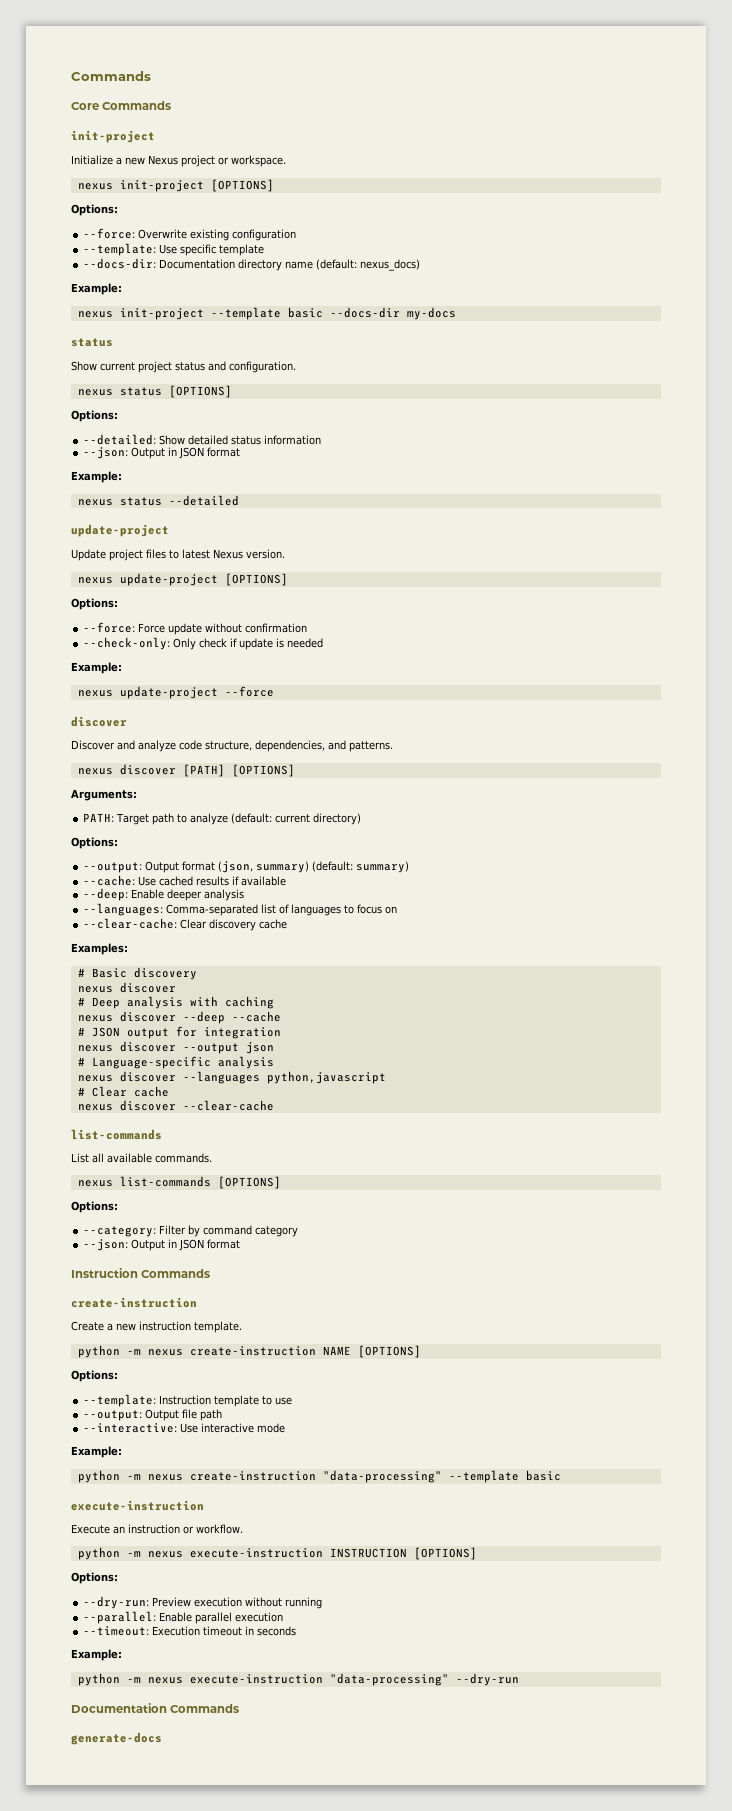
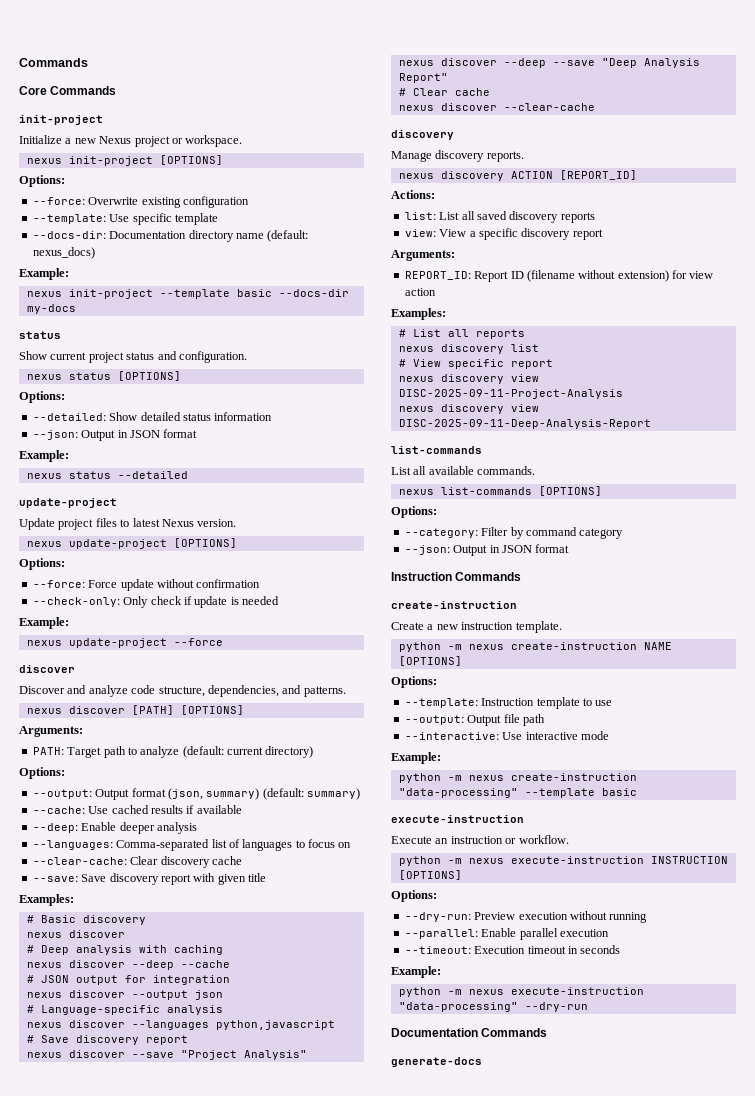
+ --save: Save discovery report with given title
+ # Save discovery report
+ nexus discover --save "Project Analysis"
+ nexus discover --deep --save "Deep Analysis Report"
  nexus discover --clear-cache
+ discovery
+ Manage discovery reports.
+ nexus discovery ACTION [REPORT_ID]
+ Actions:
+ list: List all saved discovery reports
+ view: View a specific discovery report
+ Arguments:
+ REPORT_ID: Report ID (filename without extension) for view action
+ Examples:
+ # List all reports
+ nexus discovery list
+ # View specific report
+ nexus discovery view DISC-2025-09-11-Project-Analysis
+ nexus discovery view DISC-2025-09-11-Deep-Analysis-Report

